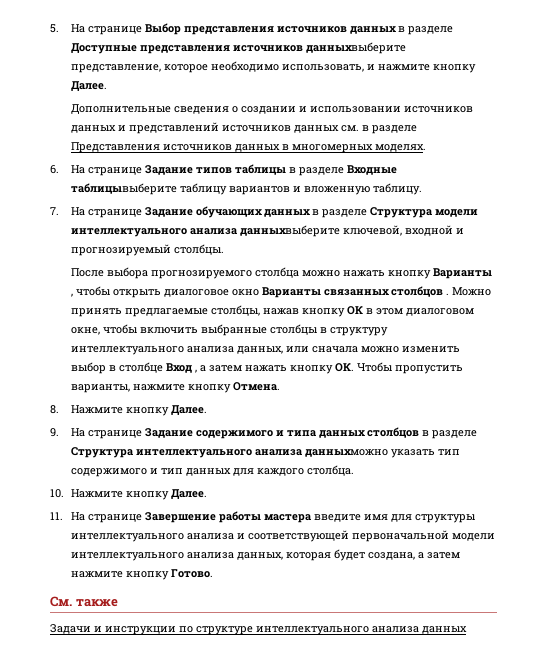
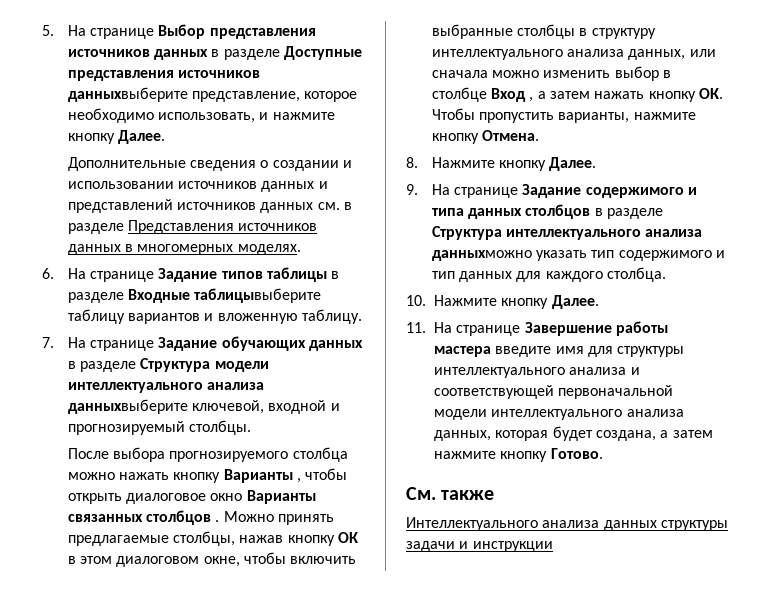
- Задачи и инструкции по структуре интеллектуального анализа данных
+ Интеллектуального анализа данных структуры задачи и инструкции

